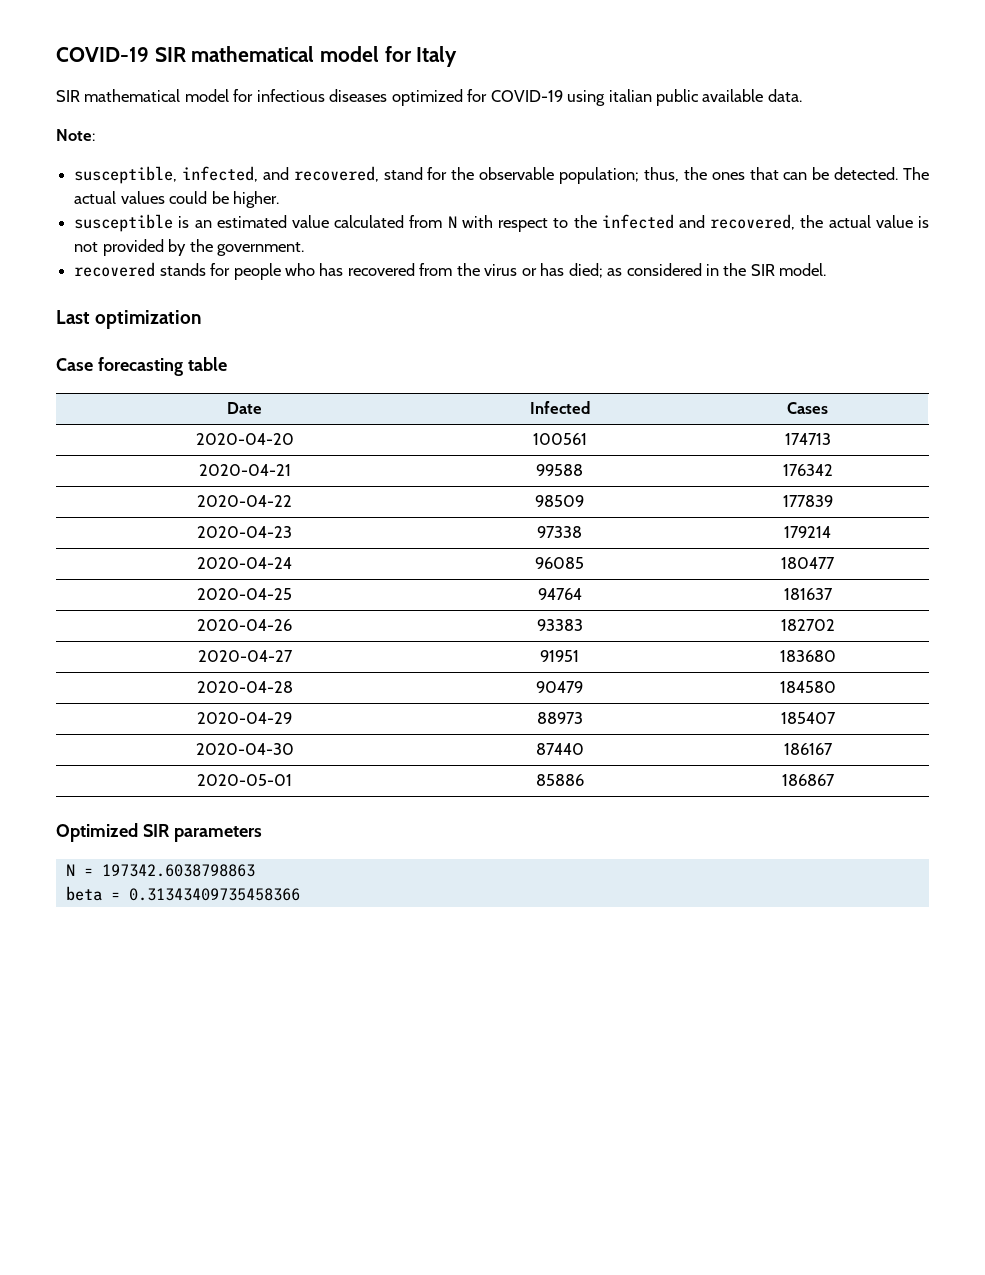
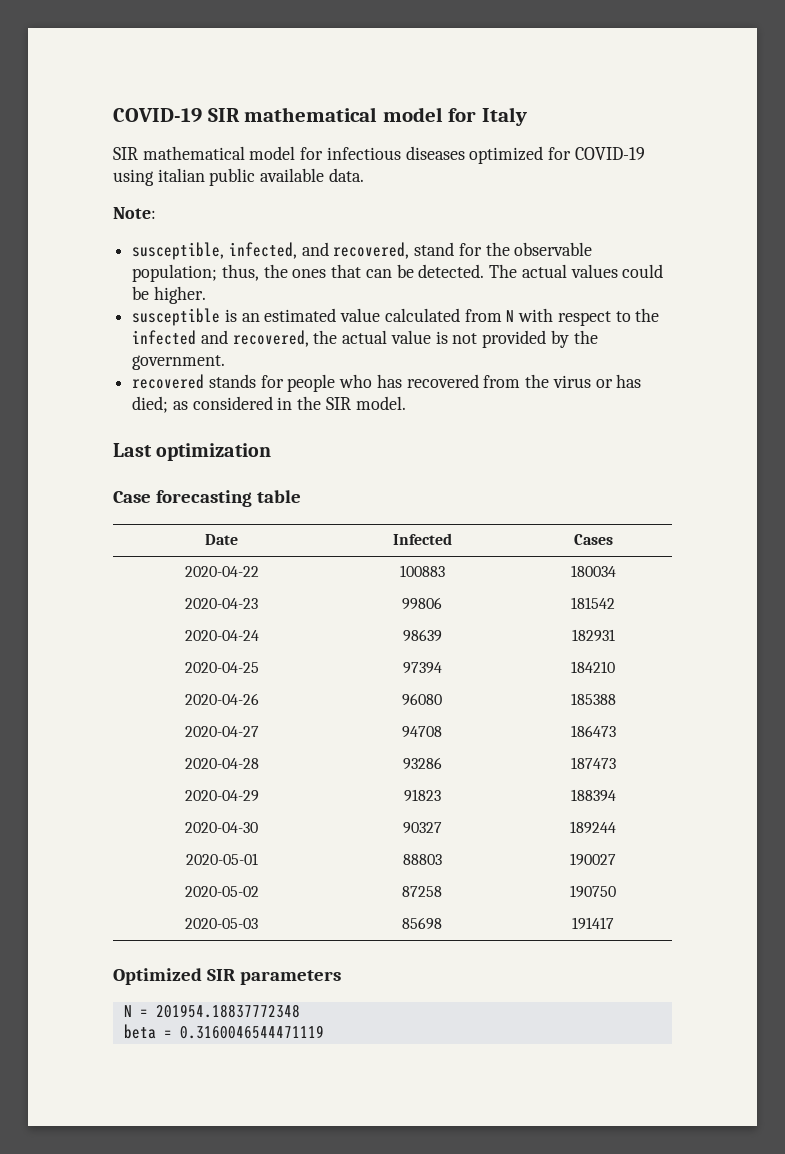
- 2020-04-20 | 100561 | 174713
- 2020-04-21 | 99588 | 176342
- 2020-04-22 | 98509 | 177839
+ 2020-04-22 | 100883 | 180034
- 2020-04-23 | 97338 | 179214
+ 2020-04-23 | 99806 | 181542
- 2020-04-24 | 96085 | 180477
+ 2020-04-24 | 98639 | 182931
- 2020-04-25 | 94764 | 181637
+ 2020-04-25 | 97394 | 184210
- 2020-04-26 | 93383 | 182702
+ 2020-04-26 | 96080 | 185388
- 2020-04-27 | 91951 | 183680
+ 2020-04-27 | 94708 | 186473
- 2020-04-28 | 90479 | 184580
+ 2020-04-28 | 93286 | 187473
- 2020-04-29 | 88973 | 185407
+ 2020-04-29 | 91823 | 188394
- 2020-04-30 | 87440 | 186167
+ 2020-04-30 | 90327 | 189244
- 2020-05-01 | 85886 | 186867
+ 2020-05-01 | 88803 | 190027
+ 2020-05-02 | 87258 | 190750
+ 2020-05-03 | 85698 | 191417
- N = 197342.6038798863
+ N = 201954.18837772348
- beta = 0.31343409735458366
+ beta = 0.3160046544471119

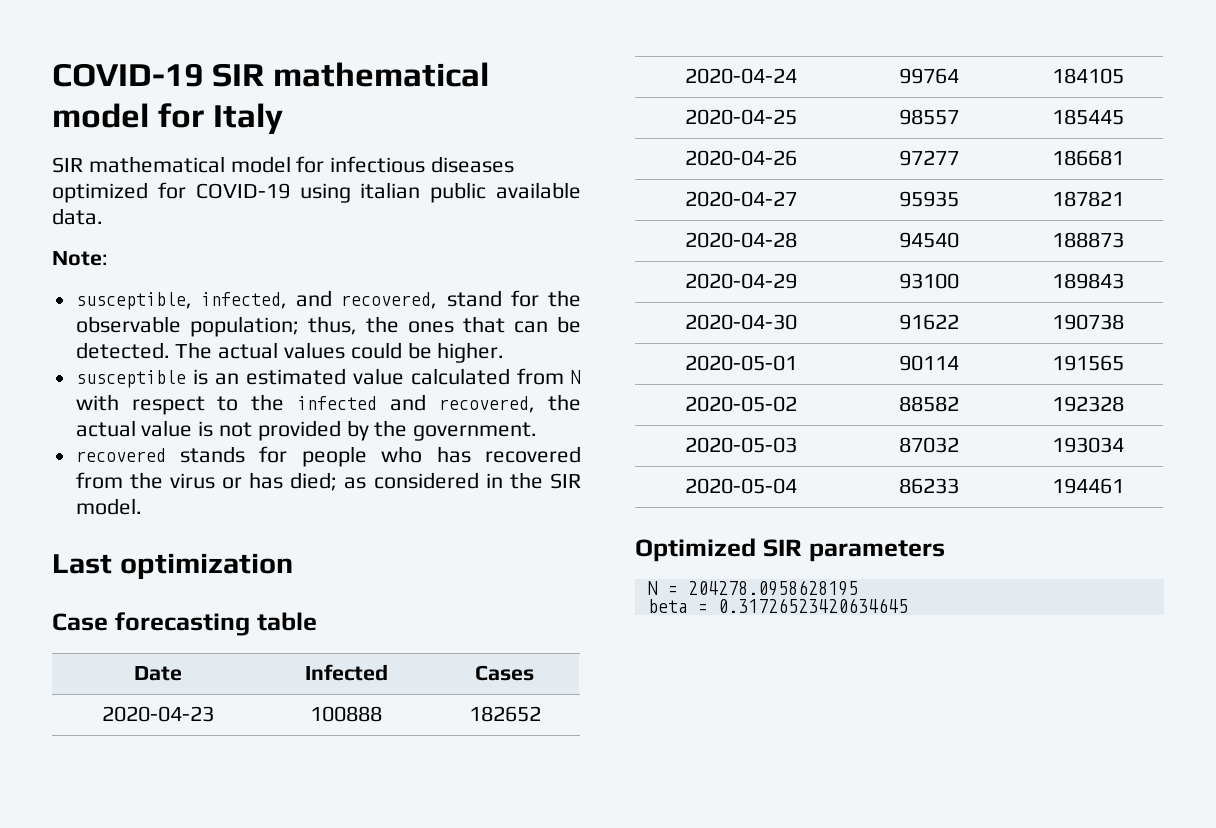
- 2020-04-22 | 100883 | 180034
- 2020-04-23 | 99806 | 181542
+ 2020-04-23 | 100888 | 182652
- 2020-04-24 | 98639 | 182931
+ 2020-04-24 | 99764 | 184105
- 2020-04-25 | 97394 | 184210
+ 2020-04-25 | 98557 | 185445
- 2020-04-26 | 96080 | 185388
+ 2020-04-26 | 97277 | 186681
- 2020-04-27 | 94708 | 186473
+ 2020-04-27 | 95935 | 187821
- 2020-04-28 | 93286 | 187473
+ 2020-04-28 | 94540 | 188873
- 2020-04-29 | 91823 | 188394
+ 2020-04-29 | 93100 | 189843
- 2020-04-30 | 90327 | 189244
+ 2020-04-30 | 91622 | 190738
- 2020-05-01 | 88803 | 190027
+ 2020-05-01 | 90114 | 191565
- 2020-05-02 | 87258 | 190750
+ 2020-05-02 | 88582 | 192328
- 2020-05-03 | 85698 | 191417
+ 2020-05-03 | 87032 | 193034
+ 2020-05-04 | 86233 | 194461
- N = 201954.18837772348
+ N = 204278.0958628195
- beta = 0.3160046544471119
+ beta = 0.31726523420634645

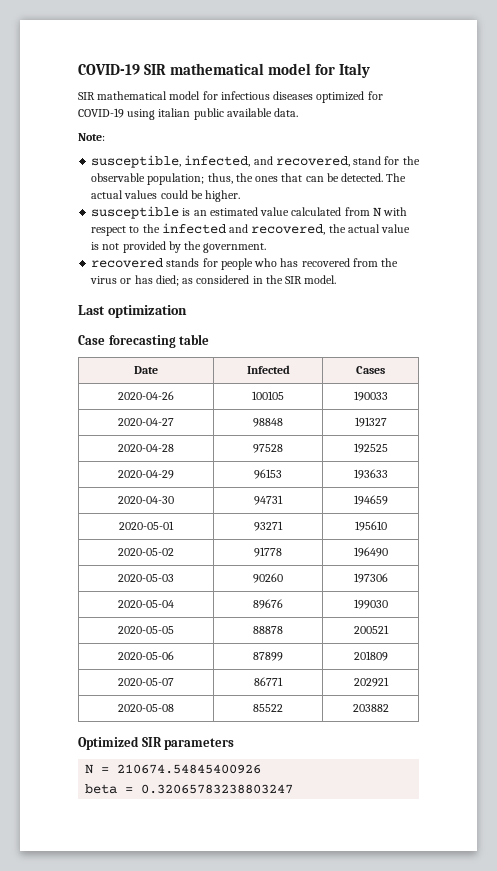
- 2020-04-23 | 100888 | 182652
- 2020-04-24 | 99764 | 184105
- 2020-04-25 | 98557 | 185445
- 2020-04-26 | 97277 | 186681
+ 2020-04-26 | 100105 | 190033
- 2020-04-27 | 95935 | 187821
+ 2020-04-27 | 98848 | 191327
- 2020-04-28 | 94540 | 188873
+ 2020-04-28 | 97528 | 192525
- 2020-04-29 | 93100 | 189843
+ 2020-04-29 | 96153 | 193633
- 2020-04-30 | 91622 | 190738
+ 2020-04-30 | 94731 | 194659
- 2020-05-01 | 90114 | 191565
+ 2020-05-01 | 93271 | 195610
- 2020-05-02 | 88582 | 192328
+ 2020-05-02 | 91778 | 196490
- 2020-05-03 | 87032 | 193034
+ 2020-05-03 | 90260 | 197306
- 2020-05-04 | 86233 | 194461
+ 2020-05-04 | 89676 | 199030
+ 2020-05-05 | 88878 | 200521
+ 2020-05-06 | 87899 | 201809
+ 2020-05-07 | 86771 | 202921
+ 2020-05-08 | 85522 | 203882
- N = 204278.0958628195
+ N = 210674.54845400926
- beta = 0.31726523420634645
+ beta = 0.32065783238803247

